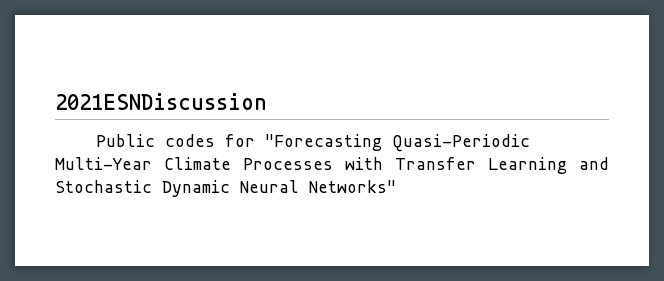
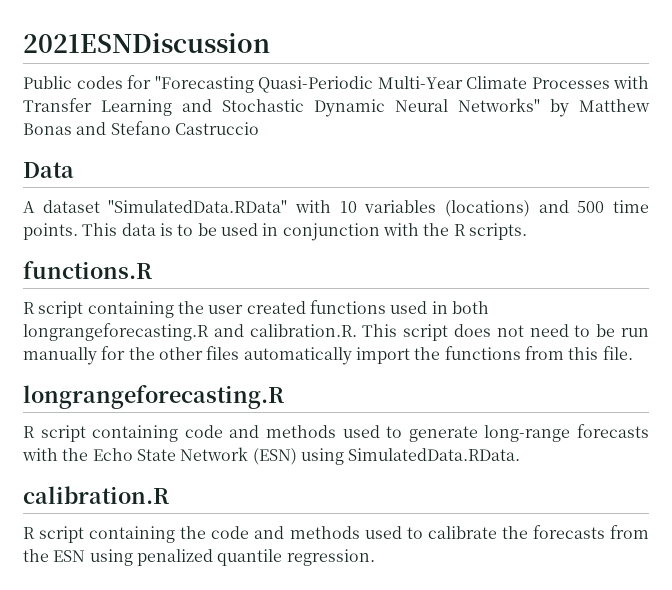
- Public codes for "Forecasting Quasi-Periodic Multi-Year Climate Processes with Transfer Learning and Stochastic Dynamic Neural Networks"
+ Public codes for "Forecasting Quasi-Periodic Multi-Year Climate Processes with Transfer Learning and Stochastic Dynamic Neural Networks" by Matthew Bonas and Stefano Castruccio
+ Data
+ A dataset "SimulatedData.RData" with 10 variables (locations) and 500 time points. This data is to be used in conjunction with the R scripts.
+ functions.R
+ R script containing the user created functions used in both longrangeforecasting.R and calibration.R. This script does not need to be run manually for the other files automatically import the functions from this file.
+ longrangeforecasting.R
+ R script containing code and methods used to generate long-range forecasts with the Echo State Network (ESN) using SimulatedData.RData.
+ calibration.R
+ R script containing the code and methods used to calibrate the forecasts from the ESN using penalized quantile regression.

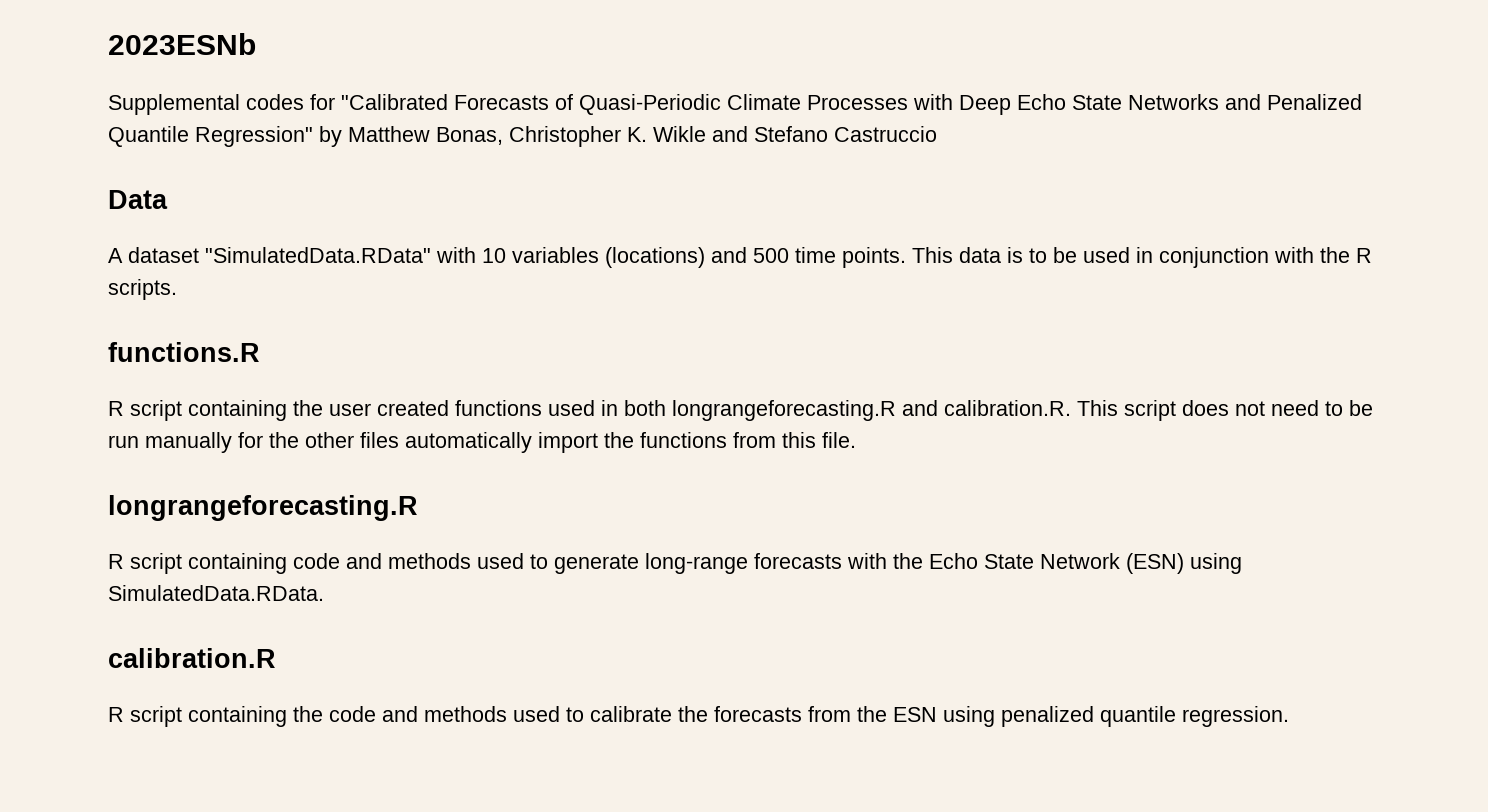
- 2021ESNDiscussion
- Public codes for "Forecasting Quasi-Periodic Multi-Year Climate Processes with Transfer Learning and Stochastic Dynamic Neural Networks" by Matthew Bonas and Stefano Castruccio
+ 2023ESNb
+ Supplemental codes for "Calibrated Forecasts of Quasi-Periodic Climate Processes with Deep Echo State Networks and Penalized Quantile Regression" by Matthew Bonas, Christopher K. Wikle and Stefano Castruccio

